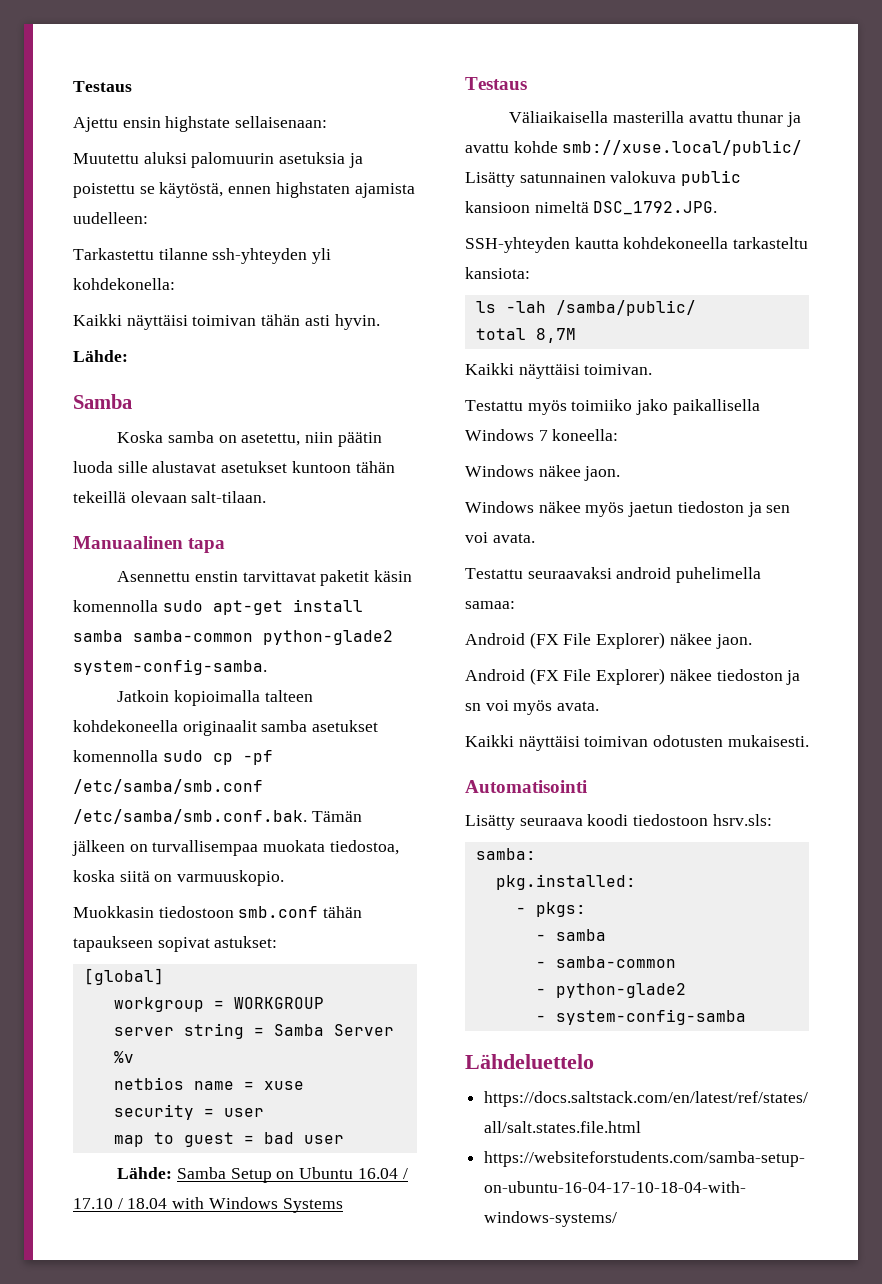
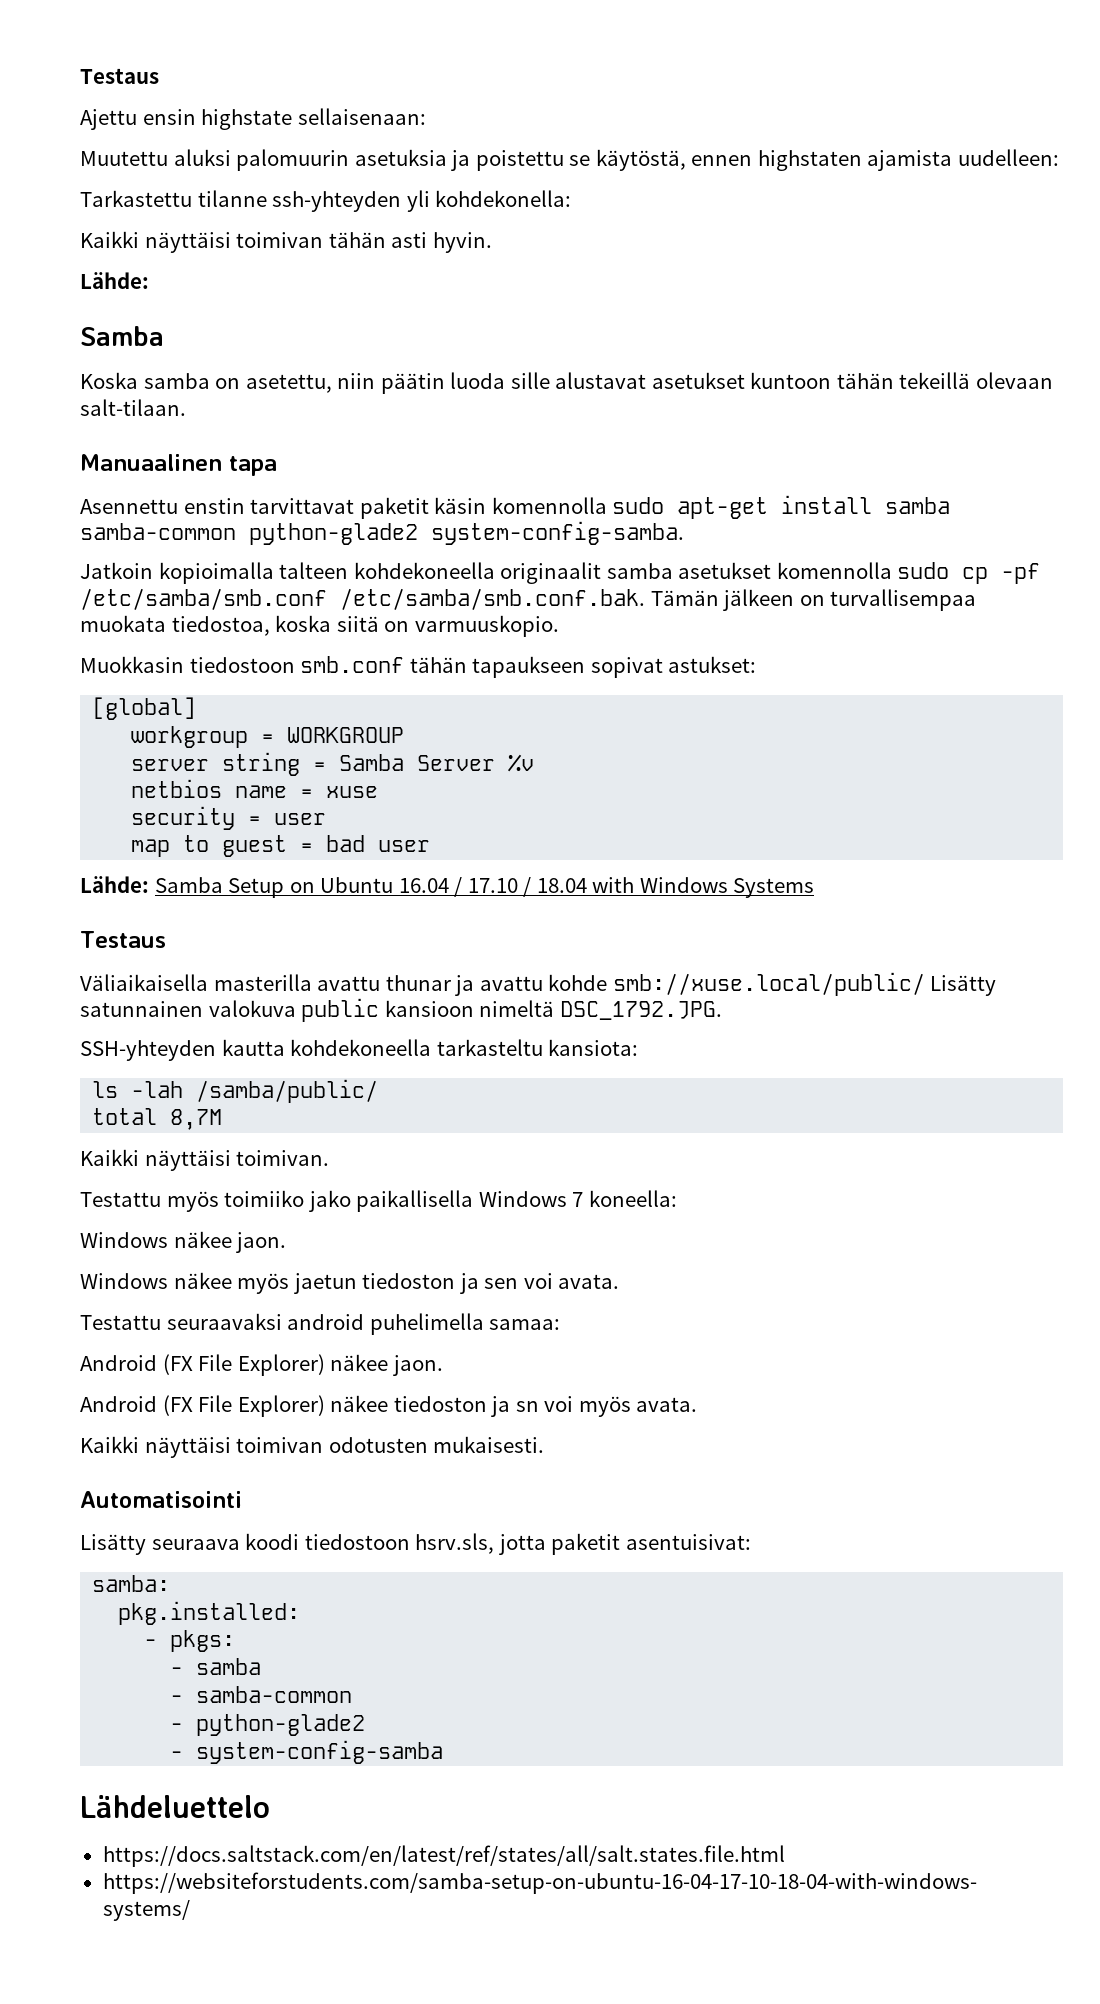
- Lisätty seuraava koodi tiedostoon hsrv.sls:
+ Lisätty seuraava koodi tiedostoon hsrv.sls, jotta paketit asentuisivat:

